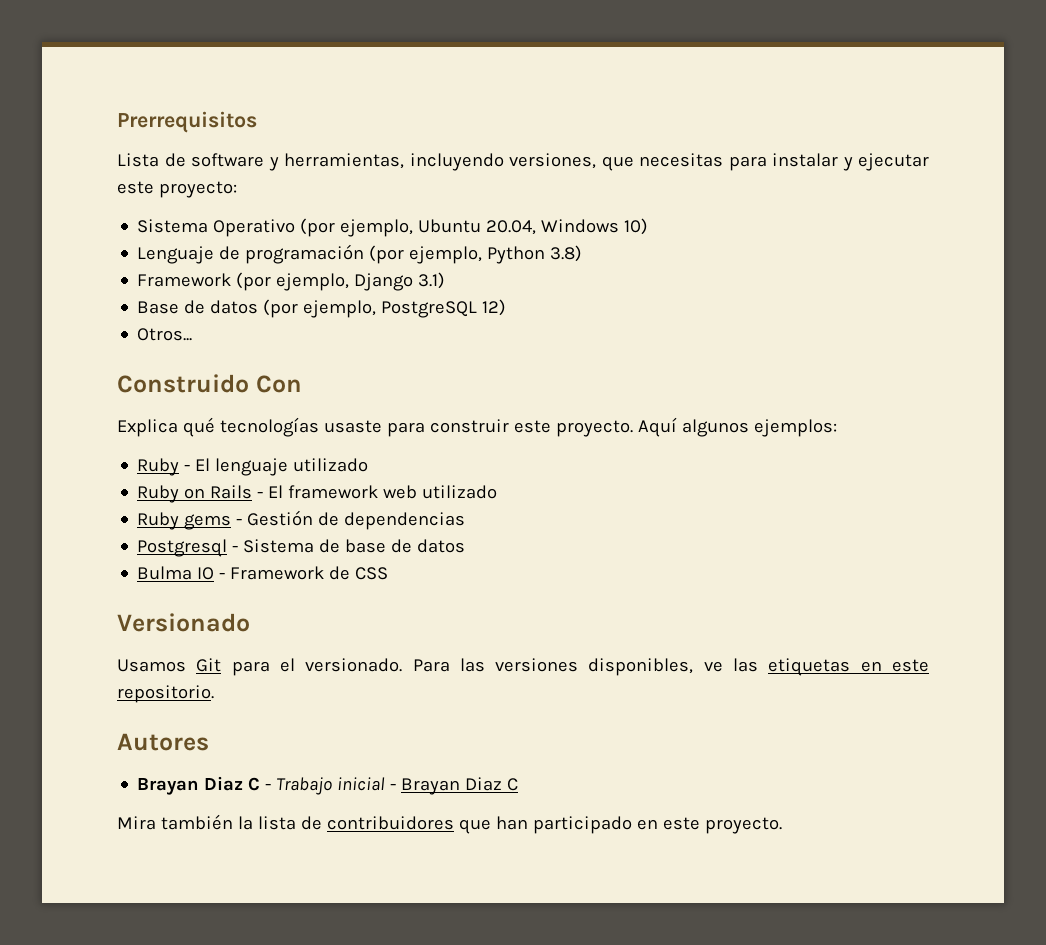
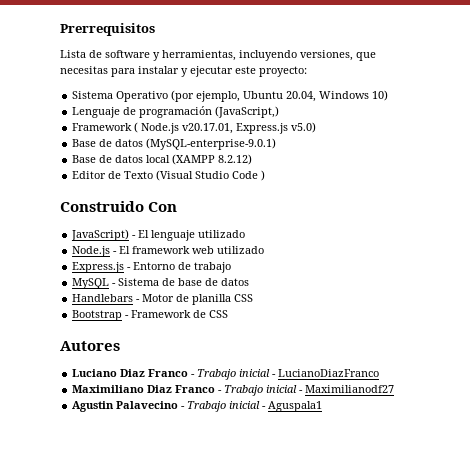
- Lenguaje de programación (por ejemplo, Python 3.8)
- Framework (por ejemplo, Django 3.1)
- Base de datos (por ejemplo, PostgreSQL 12)
- Otros...
+ Lenguaje de programación (JavaScript,)
+ Framework ( Node.js v20.17.01, Express.js v5.0)
+ Base de datos (MySQL-enterprise-9.0.1)
+ Base de datos local (XAMPP 8.2.12)
+ Editor de Texto (Visual Studio Code )
  Construido Con
- Explica qué tecnologías usaste para construir este proyecto. Aquí algunos ejemplos:
- Ruby - El lenguaje utilizado
+ JavaScript) - El lenguaje utilizado
- Ruby on Rails - El framework web utilizado
+ Node.js - El framework web utilizado
- Ruby gems - Gestión de dependencias
- Postgresql - Sistema de base de datos
+ Express.js - Entorno de trabajo
+ MySQL - Sistema de base de datos
- Bulma IO - Framework de CSS
- Versionado
- Usamos Git para el versionado. Para las versiones disponibles, ve las etiquetas en este repositorio.
+ Handlebars - Motor de planilla CSS
+ Bootstrap - Framework de CSS
  Autores
- Brayan Diaz C - Trabajo inicial - Brayan Diaz C
- Mira también la lista de contribuidores que han participado en este proyecto.
+ Luciano Diaz Franco - Trabajo inicial - LucianoDiazFranco
+ Maximiliano Diaz Franco - Trabajo inicial - Maximilianodf27
+ Agustin Palavecino - Trabajo inicial - Aguspala1

